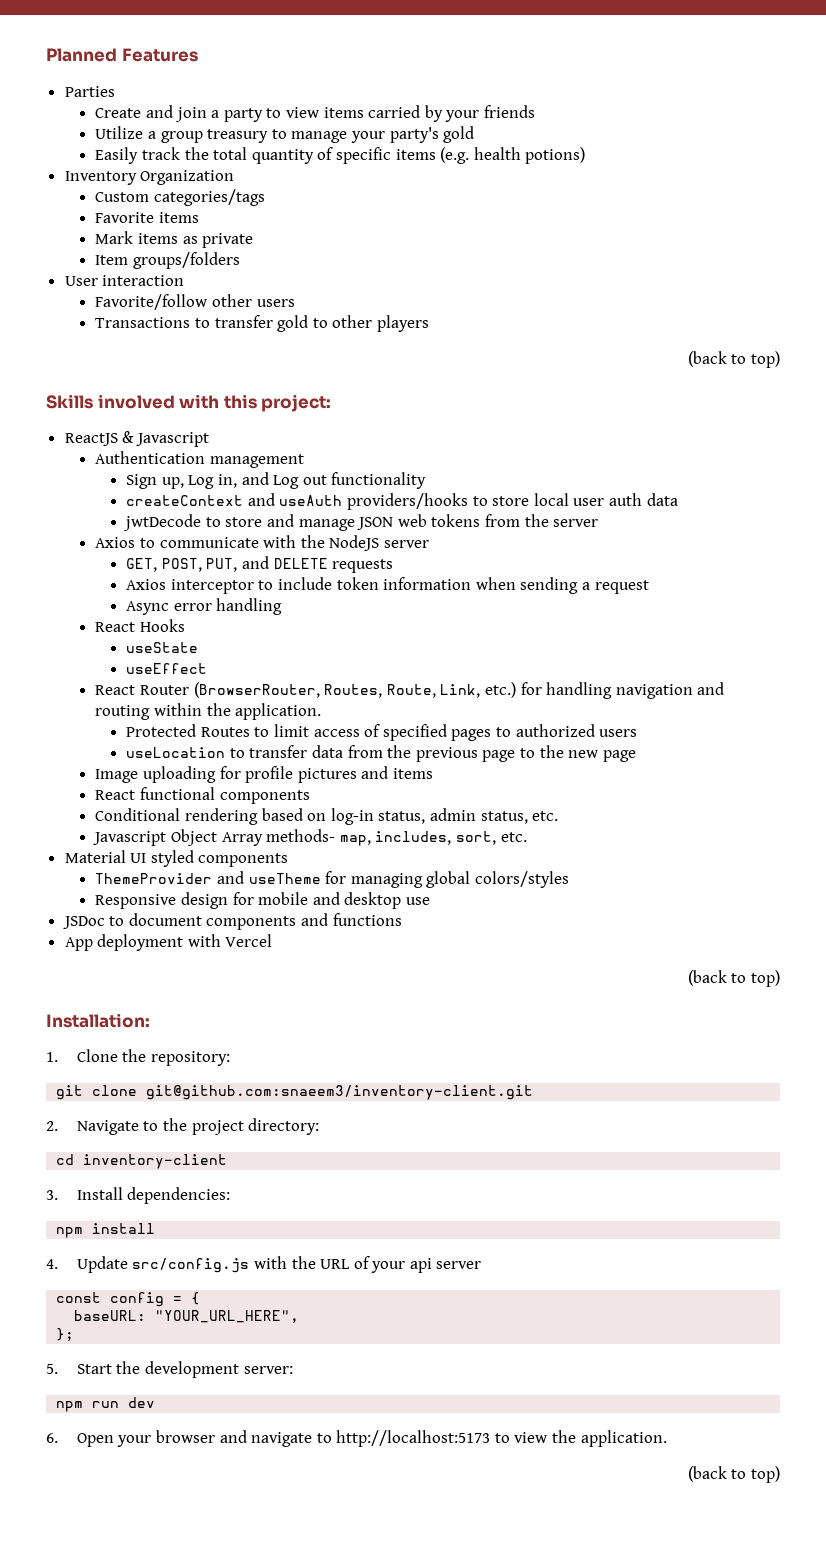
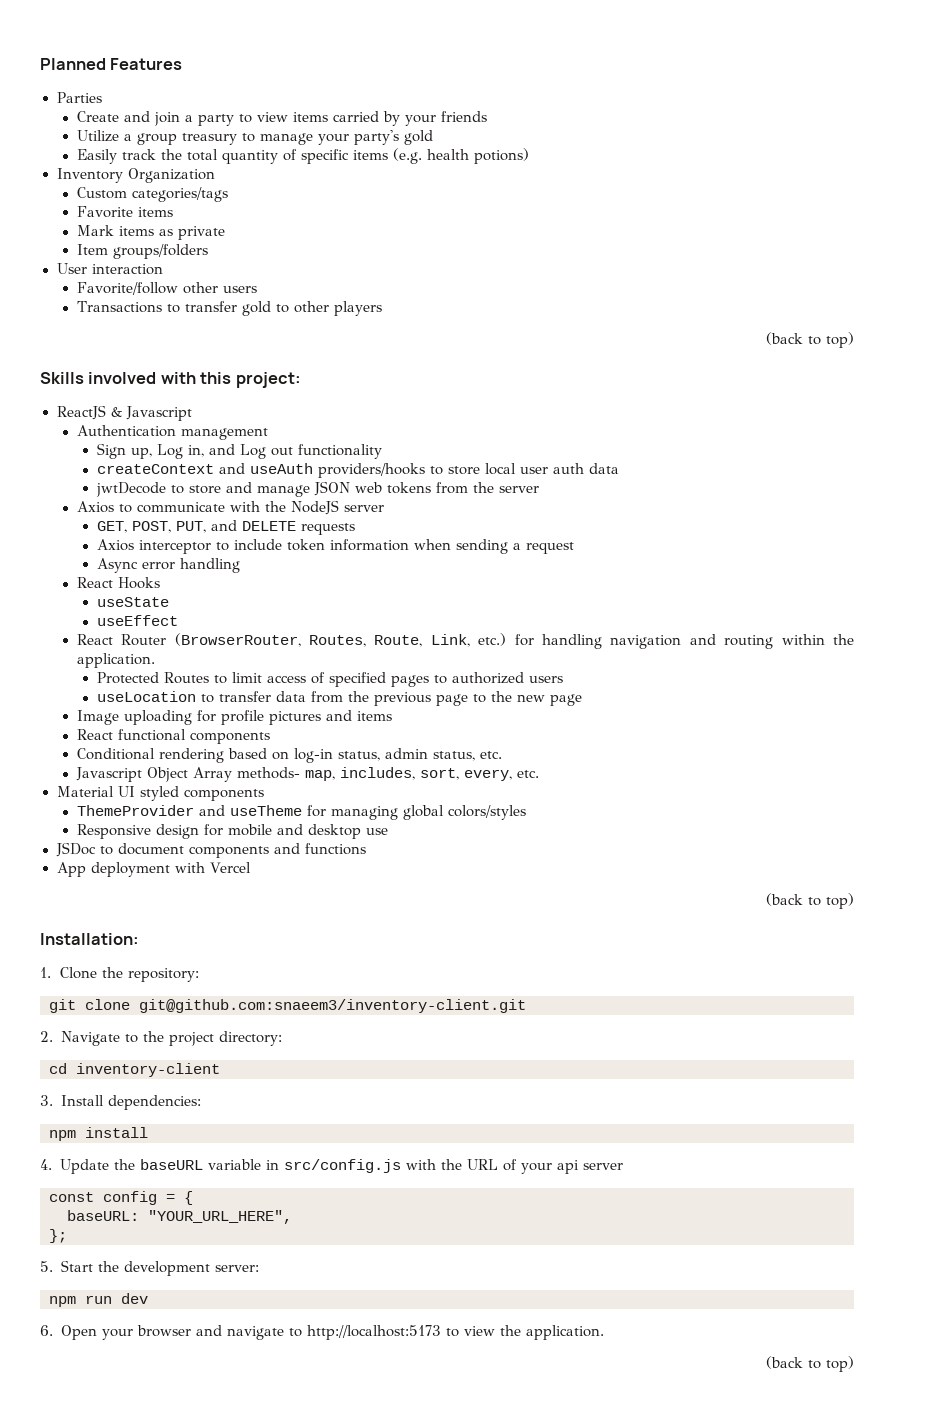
- Javascript Object Array methods- map, includes, sort, etc.
+ Javascript Object Array methods- map, includes, sort, every, etc.
- 4. Update src/config.js with the URL of your api server
+ 4. Update the baseURL variable in src/config.js with the URL of your api server

